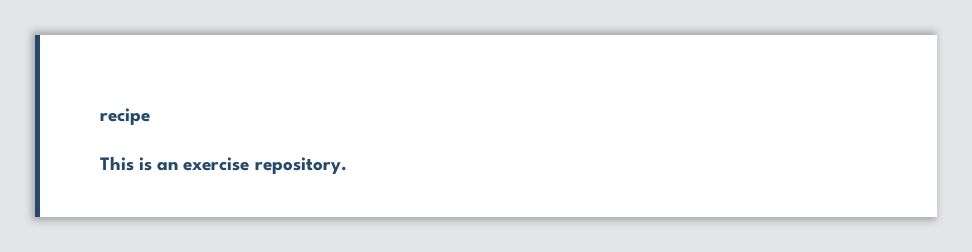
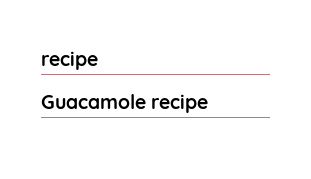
- This is an exercise repository.
+ Guacamole recipe

